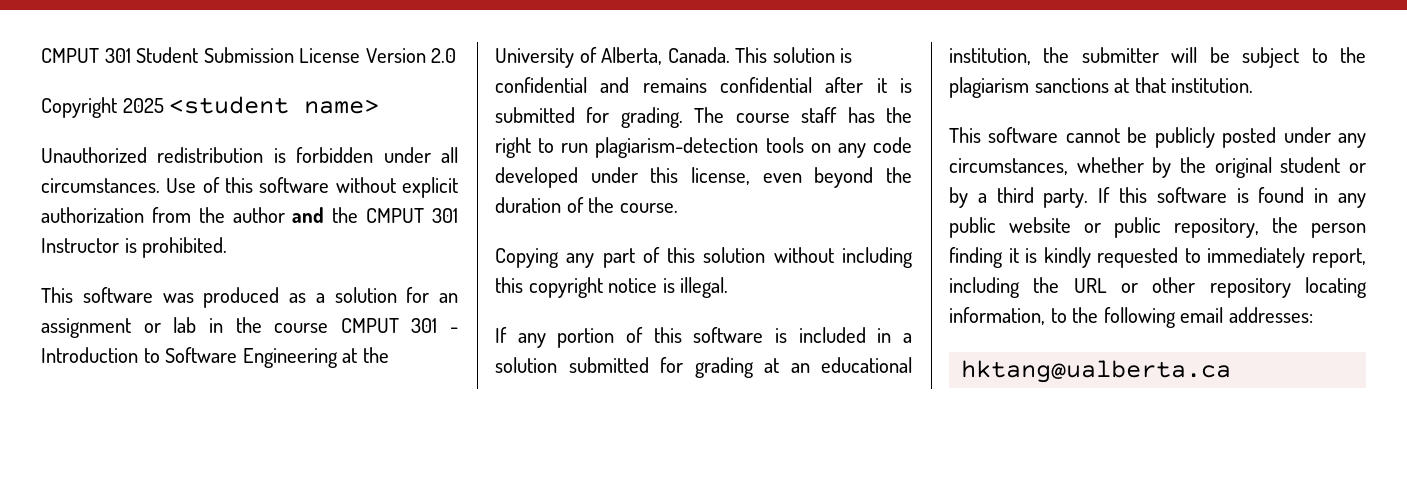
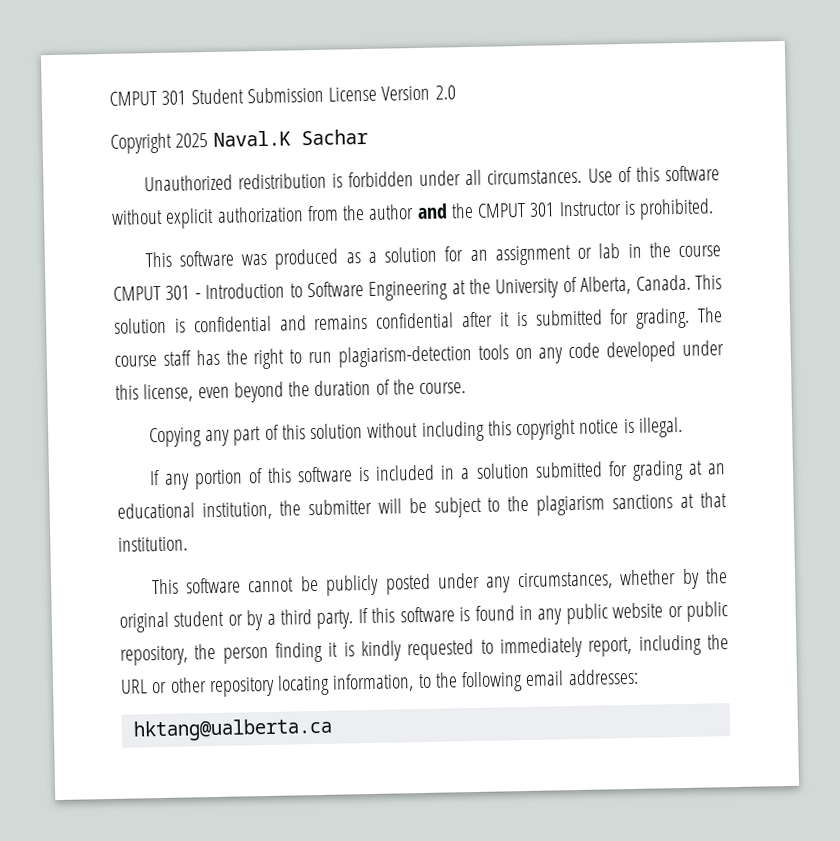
- Copyright 2025 <student name>
+ Copyright 2025 Naval.K Sachar

